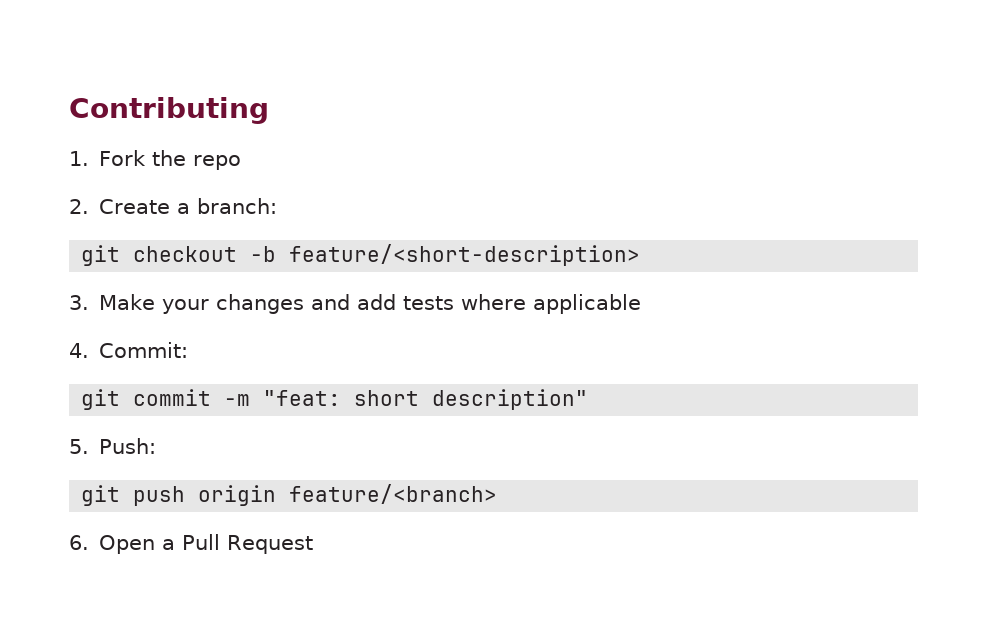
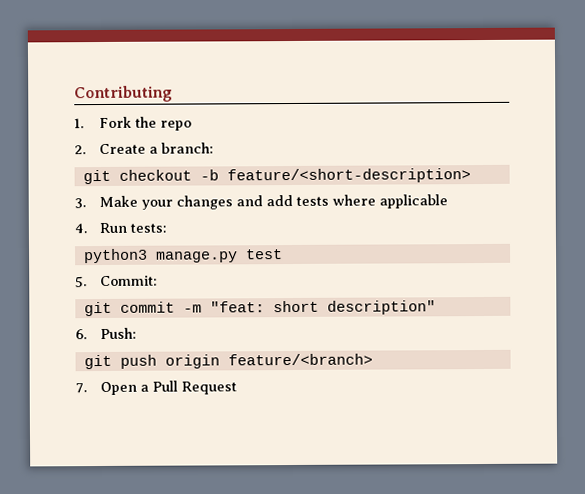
- 4. Commit:
+ 4. Run tests:
+ python3 manage.py test
+ 5. Commit:
- 5. Push:
+ 6. Push:
- 6. Open a Pull Request
+ 7. Open a Pull Request

